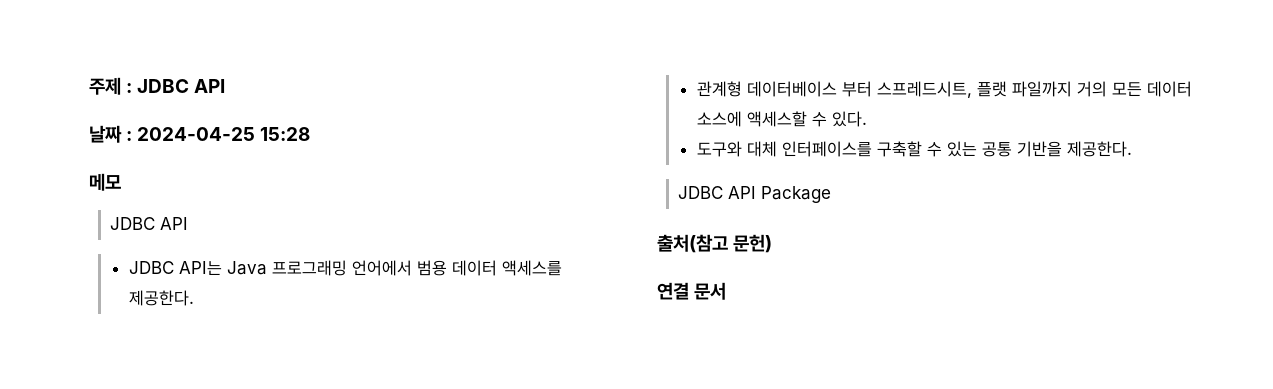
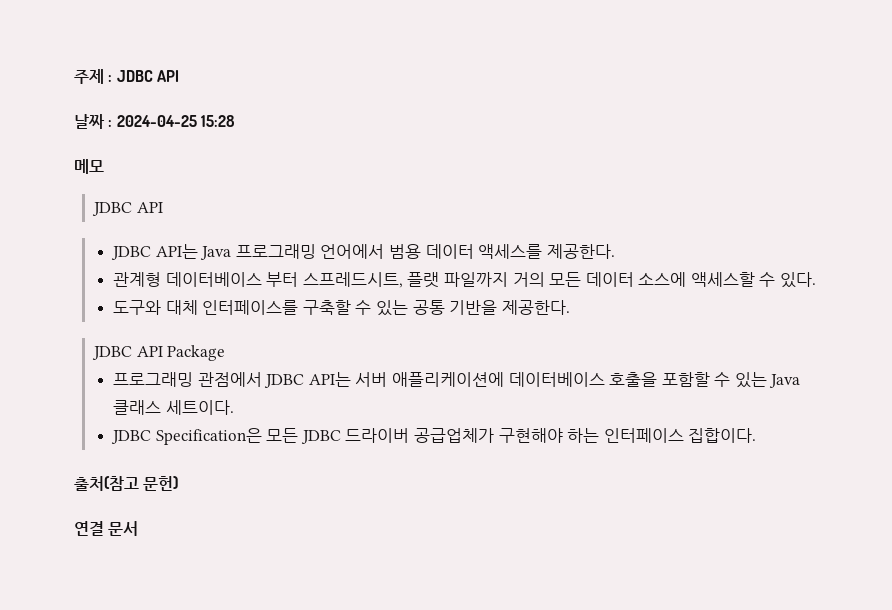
+ 프로그래밍 관점에서 JDBC API는 서버 애플리케이션에 데이터베이스 호출을 포함할 수 있는 Java 클래스 세트이다.
+ JDBC Specification은 모든 JDBC 드라이버 공급업체가 구현해야 하는 인터페이스 집합이다.

